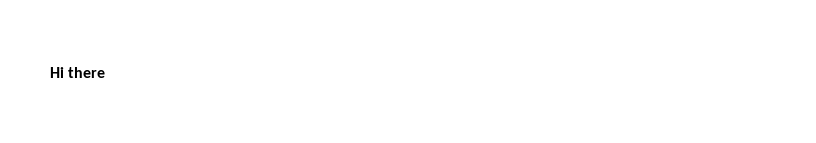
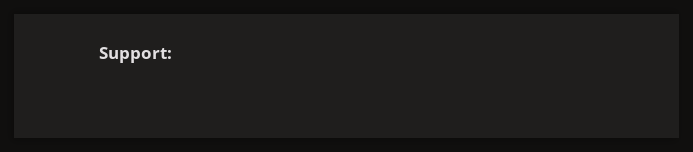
- Hi there
+ Support:

